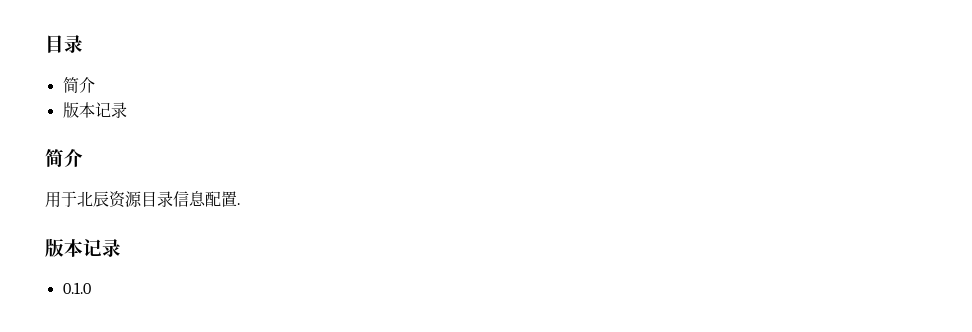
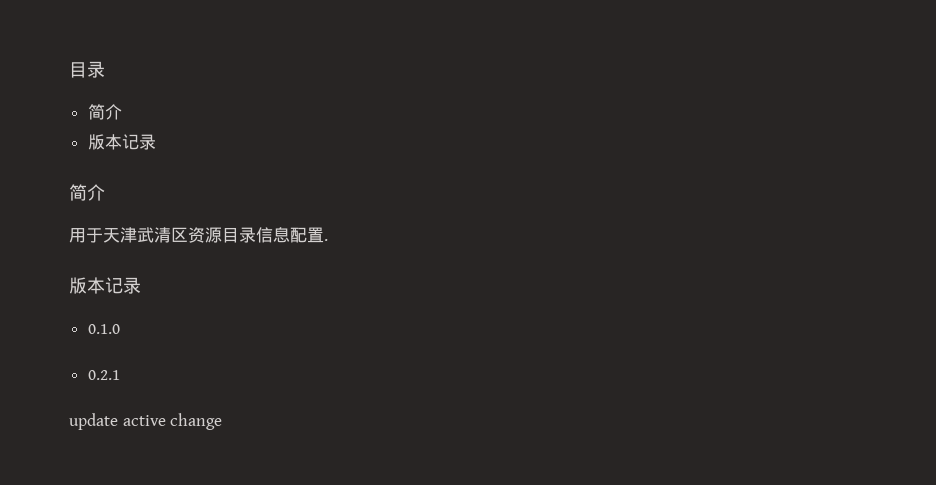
- 用于北辰资源目录信息配置.
+ 用于天津武清区资源目录信息配置.
+ 0.2.1
+ update active change

